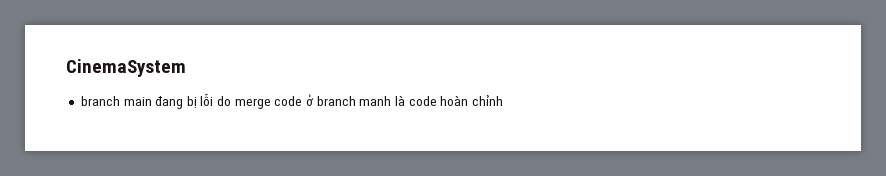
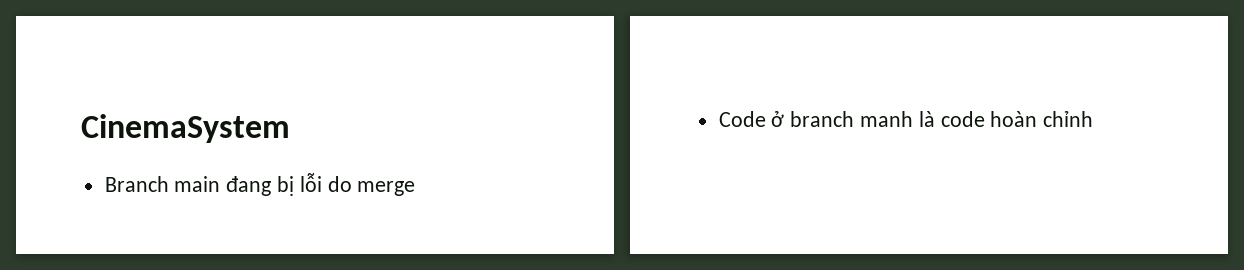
- branch main đang bị lỗi do merge code ở branch manh là code hoàn chỉnh
+ Branch main đang bị lỗi do merge
+ Code ở branch manh là code hoàn chỉnh

